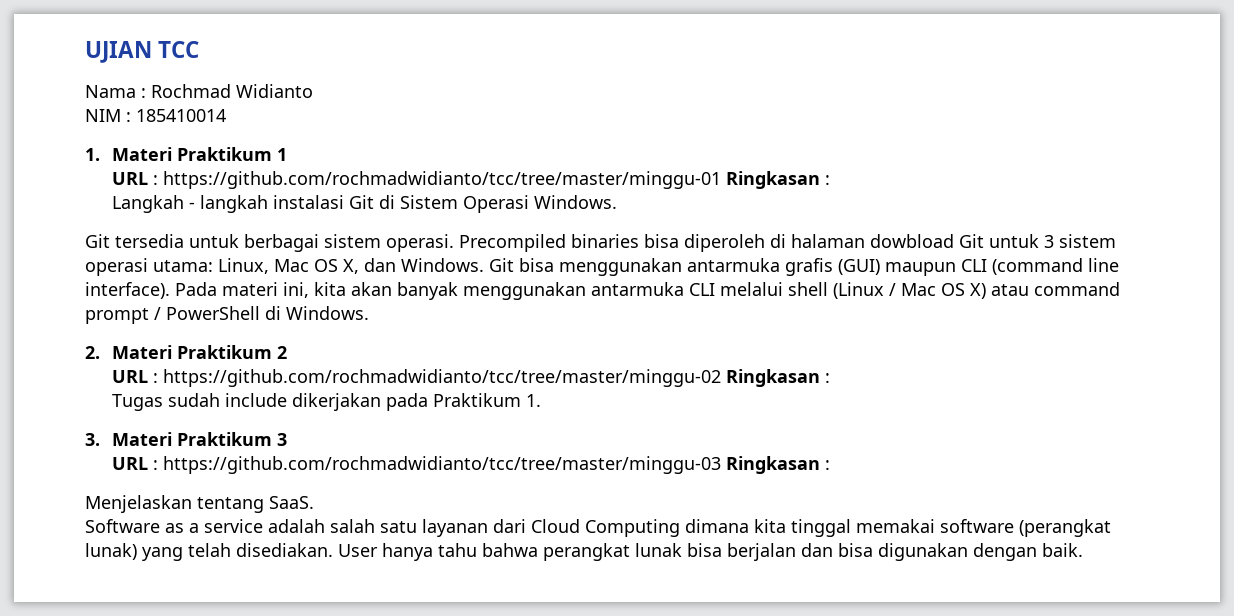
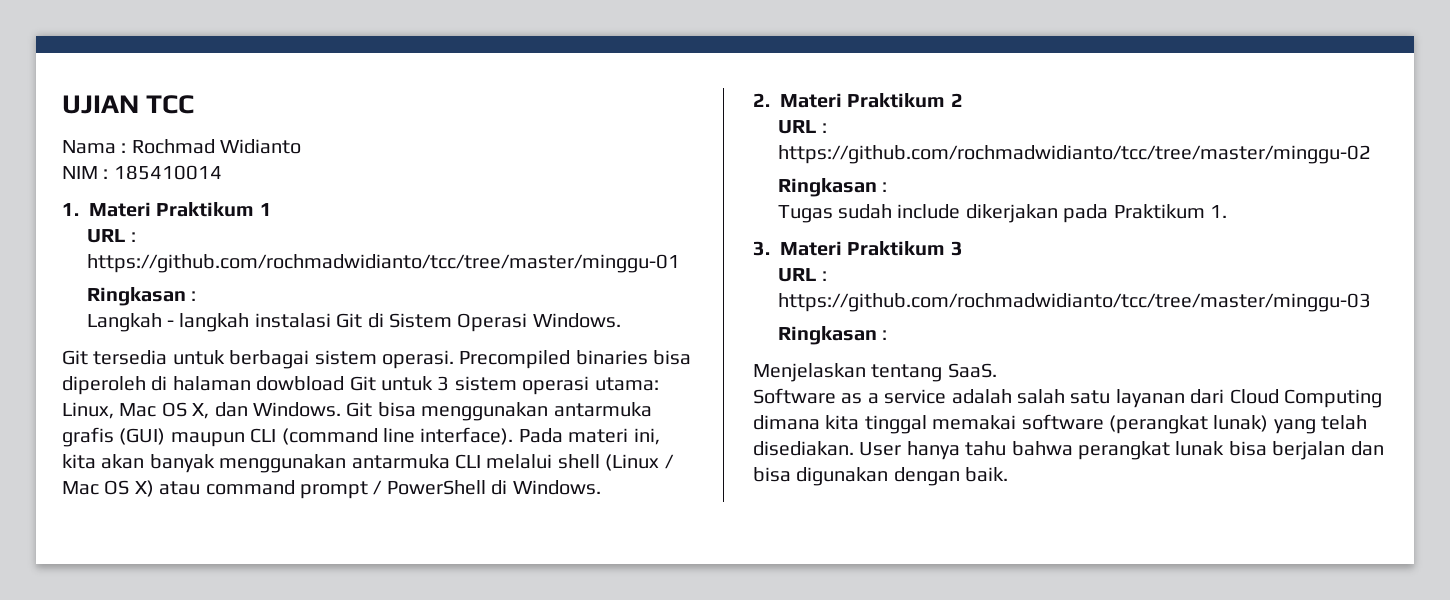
- URL : https://github.com/rochmadwidianto/tcc/tree/master/minggu-01 Ringkasan :
+ URL : https://github.com/rochmadwidianto/tcc/tree/master/minggu-01
+ Ringkasan :
- URL : https://github.com/rochmadwidianto/tcc/tree/master/minggu-02 Ringkasan :
+ URL : https://github.com/rochmadwidianto/tcc/tree/master/minggu-02
+ Ringkasan :
- URL : https://github.com/rochmadwidianto/tcc/tree/master/minggu-03 Ringkasan :
+ URL : https://github.com/rochmadwidianto/tcc/tree/master/minggu-03
+ Ringkasan :

